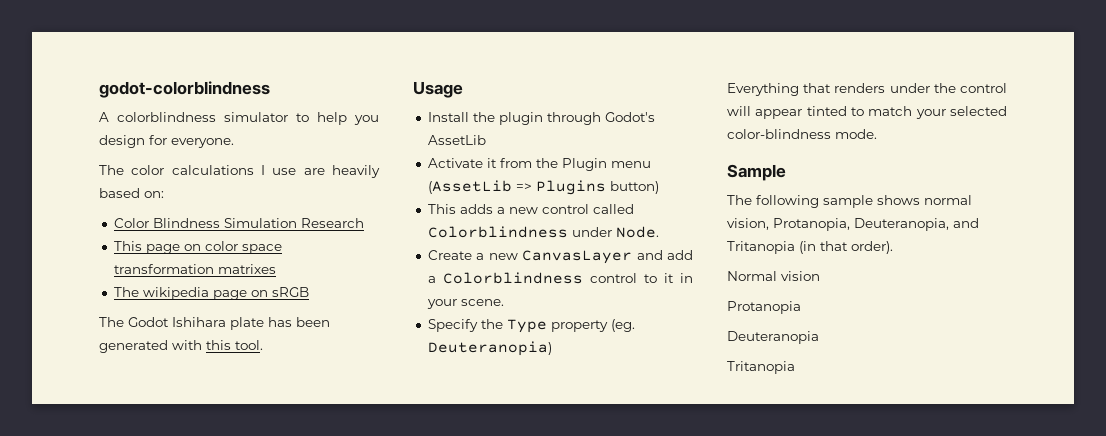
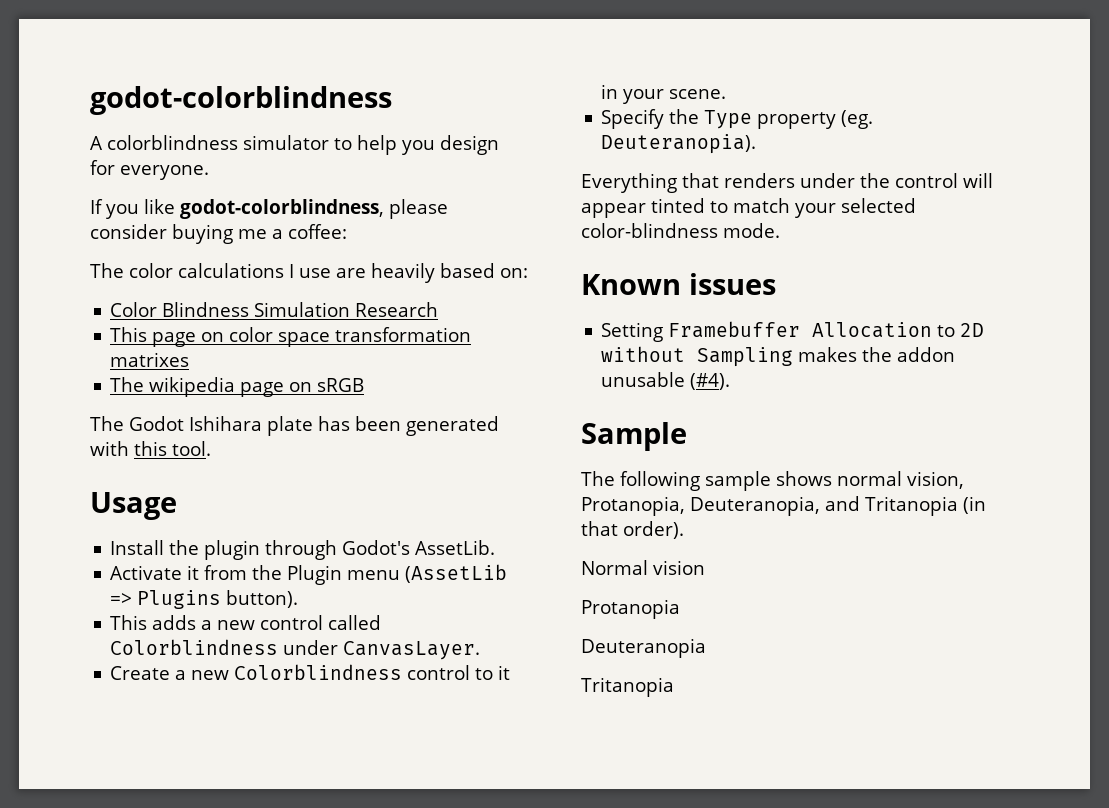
+ If you like godot-colorblindness, please consider buying me a coffee:
- Install the plugin through Godot's AssetLib
+ Install the plugin through Godot's AssetLib.
- Activate it from the Plugin menu (AssetLib => Plugins button)
+ Activate it from the Plugin menu (AssetLib => Plugins button).
- This adds a new control called Colorblindness under Node.
+ This adds a new control called Colorblindness under CanvasLayer.
- Create a new CanvasLayer and add a Colorblindness control to it in your scene.
+ Create a new Colorblindness control to it in your scene.
- Specify the Type property (eg. Deuteranopia)
+ Specify the Type property (eg. Deuteranopia).
+ Known issues
+ Setting Framebuffer Allocation to 2D without Sampling makes the addon unusable (#4).

